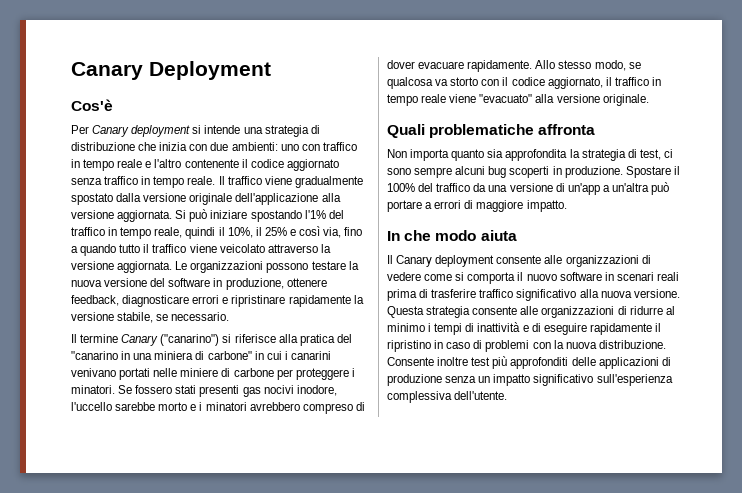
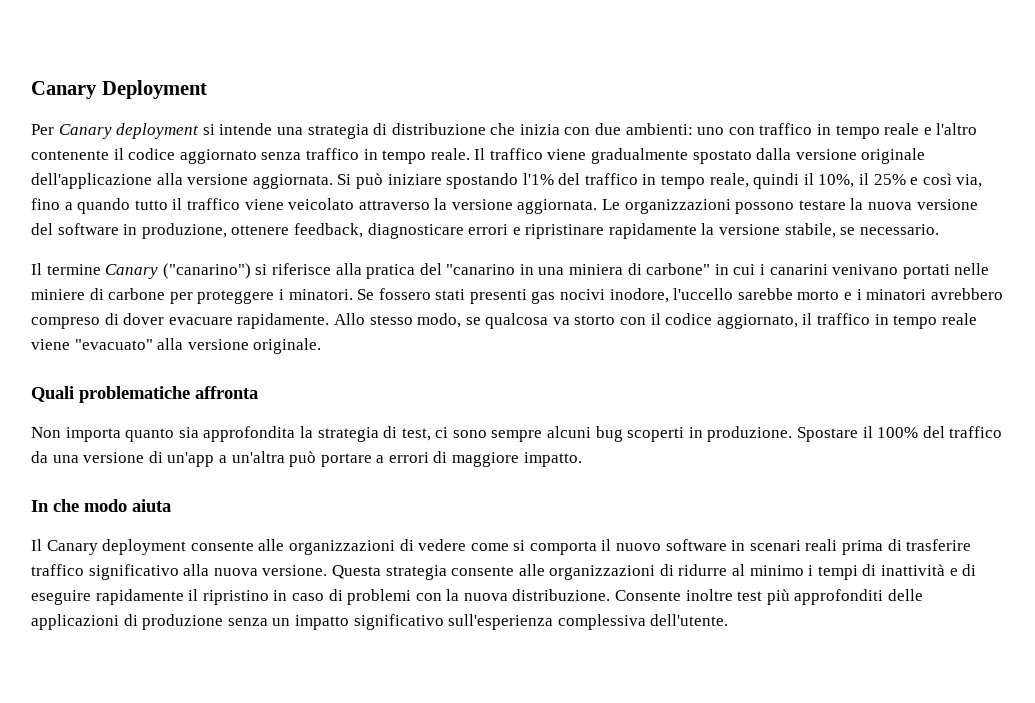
- Cos'è

